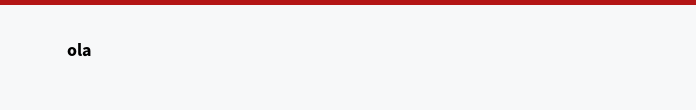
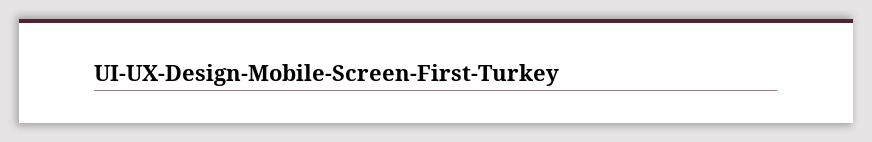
- ola
+ UI-UX-Design-Mobile-Screen-First-Turkey

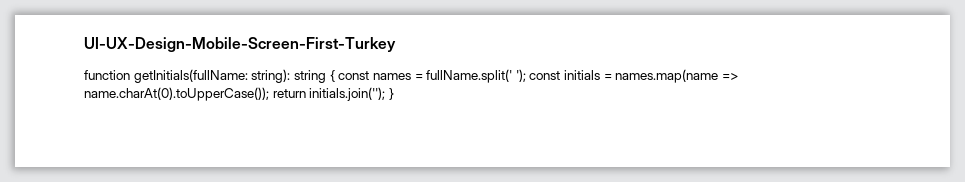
+ function getInitials(fullName: string): string { const names = fullName.split(' '); const initials = names.map(name => name.charAt(0).toUpperCase()); return initials.join(''); }

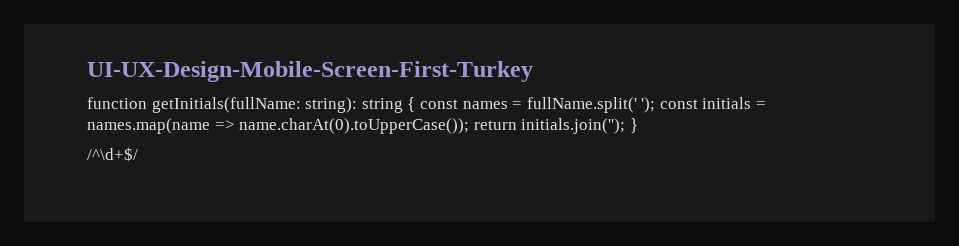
+ /^\d+$/

